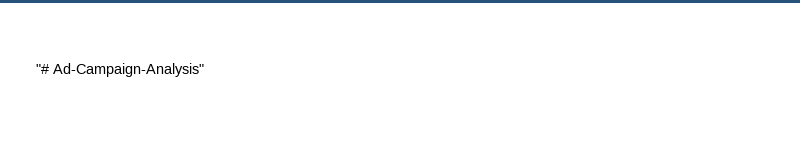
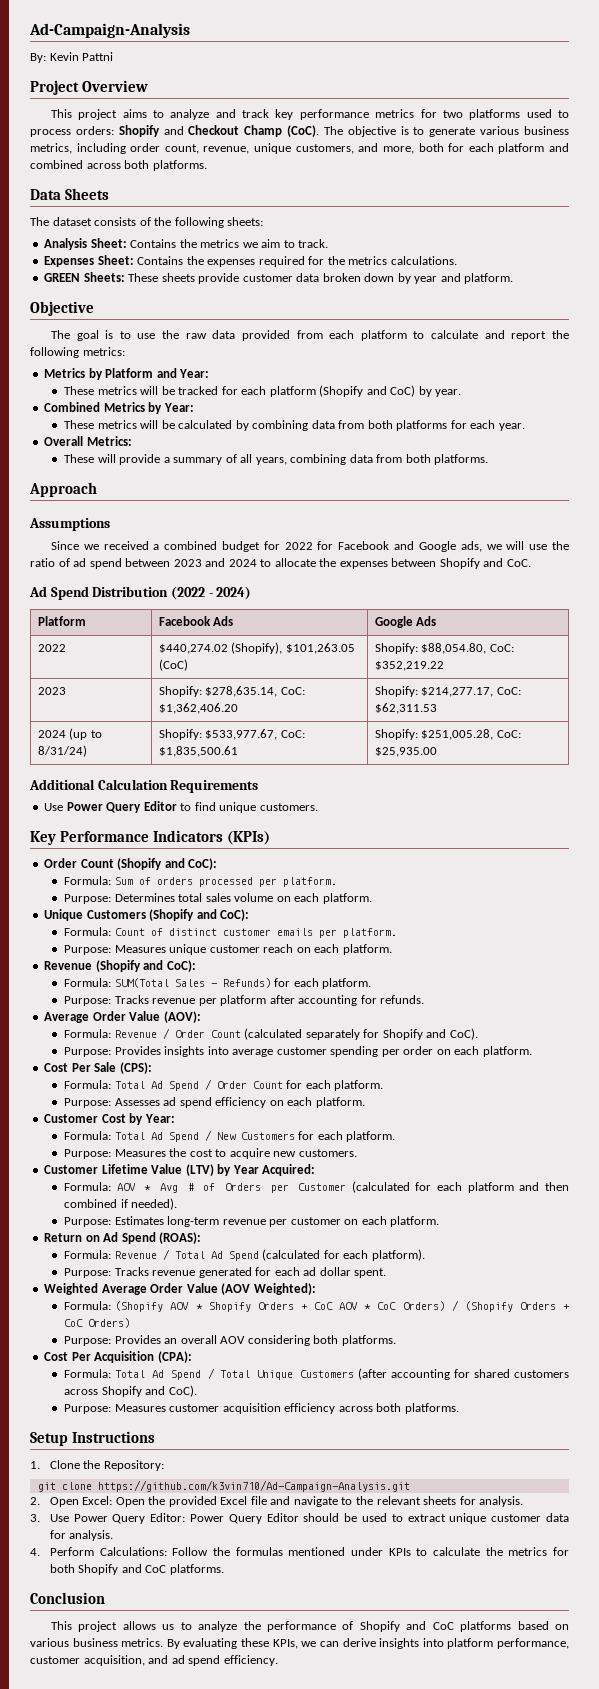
- "# Ad-Campaign-Analysis"
+ Ad-Campaign-Analysis
+ By: Kevin Pattni
+ Project Overview
+ This project aims to analyze and track key performance metrics for two platforms used to process orders: Shopify and Checkout Champ (CoC). The objective is to generate various business metrics, including order count, revenue, unique customers, and more, both for each platform and combined across both platforms.
+ Data Sheets
+ The dataset consists of the following sheets:
+ Analysis Sheet: Contains the metrics we aim to track.
+ Expenses Sheet: Contains the expenses required for the metrics calculations.
+ GREEN Sheets: These sheets provide customer data broken down by year and platform.
+ Objective
+ The goal is to use the raw data provided from each platform to calculate and report the following metrics:
+ Metrics by Platform and Year:
+ These metrics will be tracked for each platform (Shopify and CoC) by year.
+ Combined Metrics by Year:
+ These metrics will be calculated by combining data from both platforms for each year.
+ Overall Metrics:
+ These will provide a summary of all years, combining data from both platforms.
+ Approach
+ Assumptions
+ Since we received a combined budget for 2022 for Facebook and Google ads, we will use the ratio of ad spend between 2023 and 2024 to allocate the expenses between Shopify and CoC.
+ Ad Spend Distribution (2022 - 2024)
+ Platform | Facebook Ads | Google Ads
+ 2022 | $440,274.02 (Shopify), $101,263.05 (CoC) | Shopify: $88,054.80, CoC: $352,219.22
+ 2023 | Shopify: $278,635.14, CoC: $1,362,406.20 | Shopify: $214,277.17, CoC: $62,311.53
+ 2024 (up to 8/31/24) | Shopify: $533,977.67, CoC: $1,835,500.61 | Shopify: $251,005.28, CoC: $25,935.00
+ Additional Calculation Requirements
+ Use Power Query Editor to find unique customers.
+ Key Performance Indicators (KPIs)
+ Order Count (Shopify and CoC):
+ Formula: Sum of orders processed per platform.
+ Purpose: Determines total sales volume on each platform.
+ Unique Customers (Shopify and CoC):
+ Formula: Count of distinct customer emails per platform.
+ Purpose: Measures unique customer reach on each platform.
+ Revenue (Shopify and CoC):
+ Formula: SUM(Total Sales - Refunds) for each platform.
+ Purpose: Tracks revenue per platform after accounting for refunds.
+ Average Order Value (AOV):
+ Formula: Revenue / Order Count (calculated separately for Shopify and CoC).
+ Purpose: Provides insights into average customer spending per order on each platform.
+ Cost Per Sale (CPS):
+ Formula: Total Ad Spend / Order Count for each platform.
+ Purpose: Assesses ad spend efficiency on each platform.
+ Customer Cost by Year:
+ Formula: Total Ad Spend / New Customers for each platform.
+ Purpose: Measures the cost to acquire new customers.
+ Customer Lifetime Value (LTV) by Year Acquired:
+ Formula: AOV * Avg # of Orders per Customer (calculated for each platform and then combined if needed).
+ Purpose: Estimates long-term revenue per customer on each platform.
+ Return on Ad Spend (ROAS):
+ Formula: Revenue / Total Ad Spend (calculated for each platform).
+ Purpose: Tracks revenue generated for each ad dollar spent.
+ Weighted Average Order Value (AOV Weighted):
+ Formula: (Shopify AOV * Shopify Orders + CoC AOV * CoC Orders) / (Shopify Orders + CoC Orders)
+ Purpose: Provides an overall AOV considering both platforms.
+ Cost Per Acquisition (CPA):
+ Formula: Total Ad Spend / Total Unique Customers (after accounting for shared customers across Shopify and CoC).
+ Purpose: Measures customer acquisition efficiency across both platforms.
+ Setup Instructions
+ 1. Clone the Repository:
+ git clone https://github.com/k3vin710/Ad-Campaign-Analysis.git
+ 2. Open Excel: Open the provided Excel file and navigate to the relevant sheets for analysis.
+ 3. Use Power Query Editor: Power Query Editor should be used to extract unique customer data for analysis.
+ 4. Perform Calculations: Follow the formulas mentioned under KPIs to calculate the metrics for both Shopify and CoC platforms.
+ Conclusion
+ This project allows us to analyze the performance of Shopify and CoC platforms based on various business metrics. By evaluating these KPIs, we can derive insights into platform performance, customer acquisition, and ad spend efficiency.

